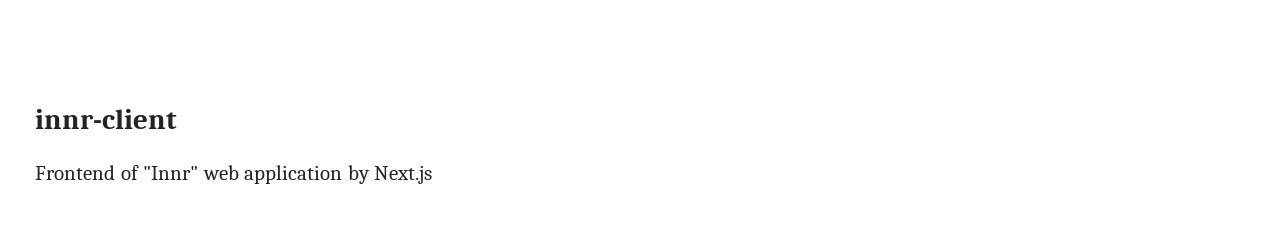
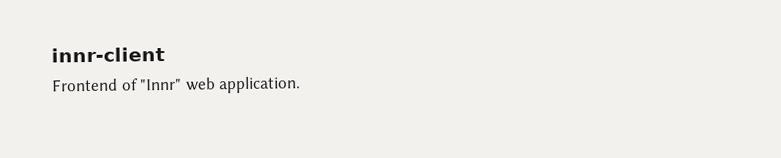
- Frontend of "Innr" web application by Next.js
+ Frontend of "Innr" web application.

